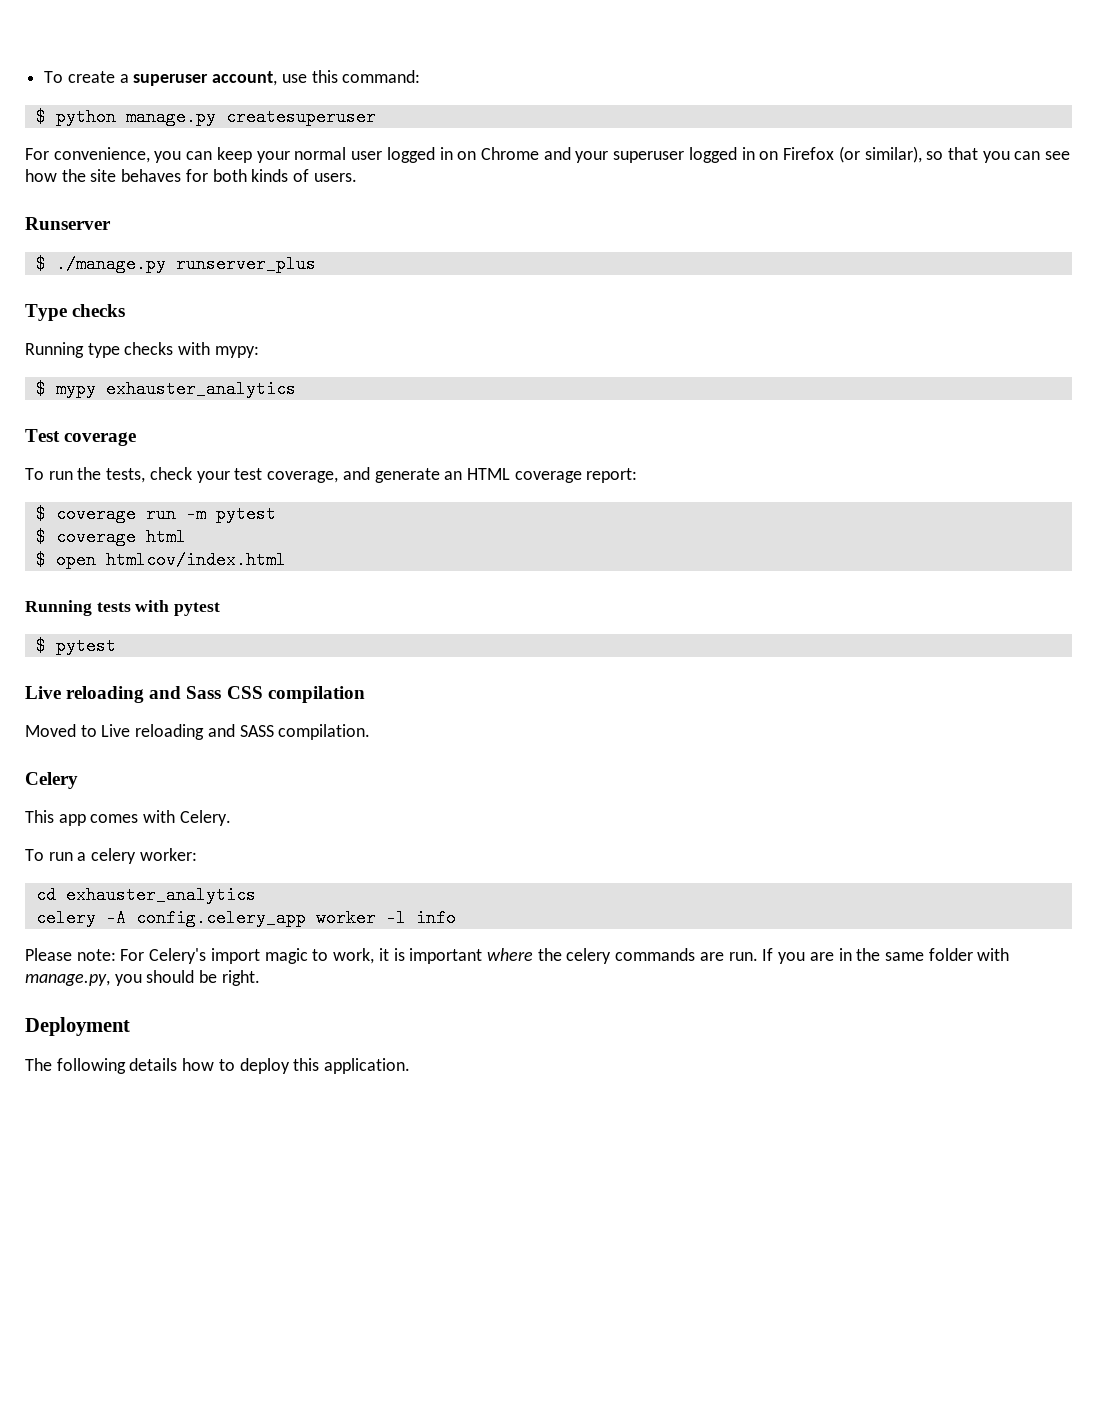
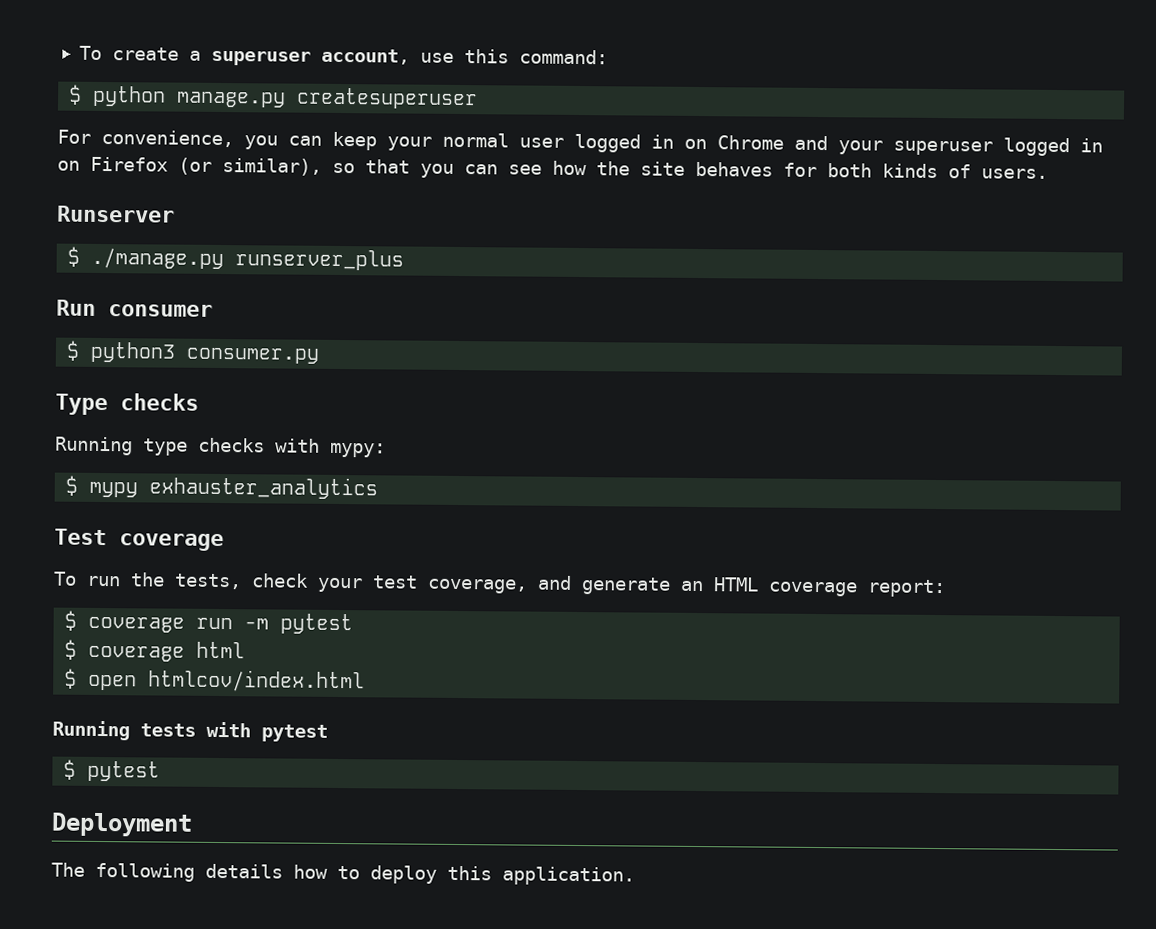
+ Run consumer
+ $ python3 consumer.py
- Live reloading and Sass CSS compilation
- Moved to Live reloading and SASS compilation.
- Celery
- This app comes with Celery.
- To run a celery worker:
- cd exhauster_analytics
- celery -A config.celery_app worker -l info
- Please note: For Celery's import magic to work, it is important where the celery commands are run. If you are in the same folder with manage.py, you should be right.

